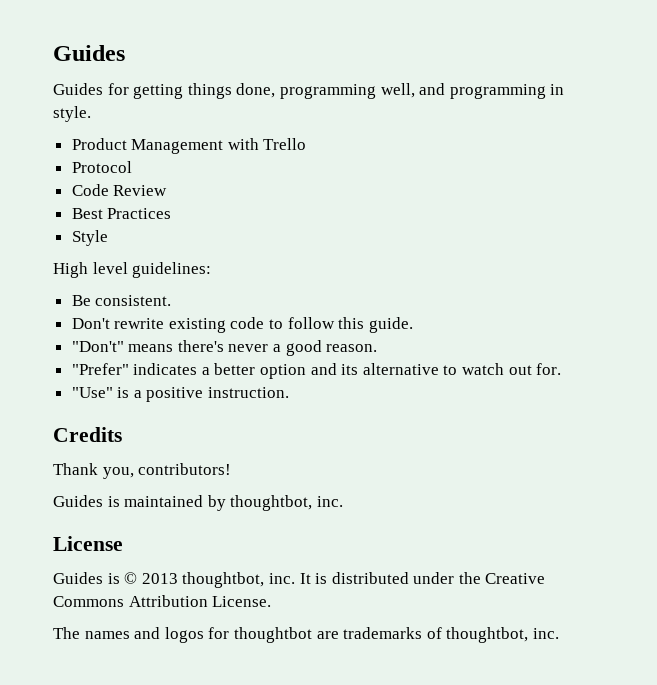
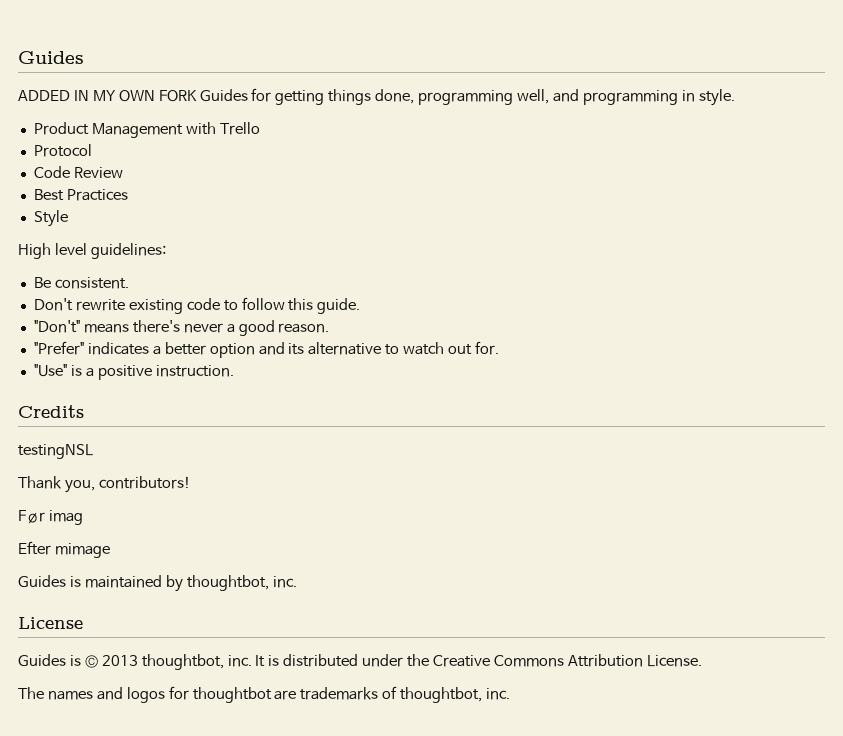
- Guides for getting things done, programming well, and programming in style.
+ ADDED IN MY OWN FORK Guides for getting things done, programming well, and programming in style.
+ testingNSL
+ Før imag
+ Efter mimage

